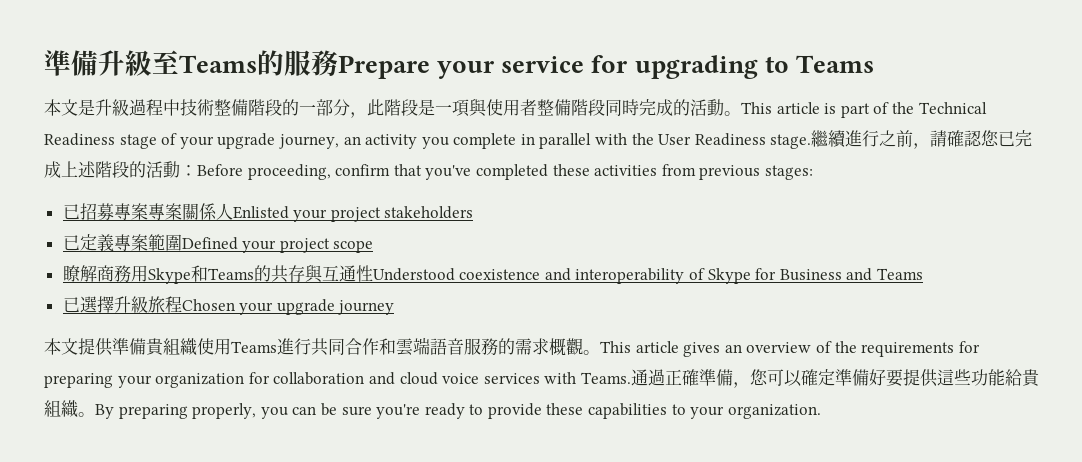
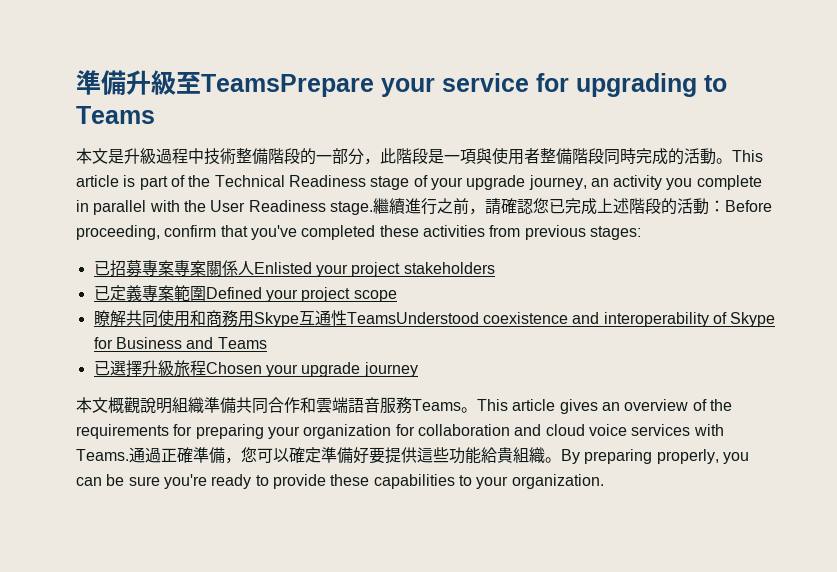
- 準備升級至Teams的服務Prepare your service for upgrading to Teams
+ 準備升級至TeamsPrepare your service for upgrading to Teams
- 瞭解商務用Skype和Teams的共存與互通性Understood coexistence and interoperability of Skype for Business and Teams
+ 瞭解共同使用和商務用Skype互通性TeamsUnderstood coexistence and interoperability of Skype for Business and Teams
- 本文提供準備貴組織使用Teams進行共同合作和雲端語音服務的需求概觀。
+ 本文概觀說明組織準備共同合作和雲端語音服務Teams。

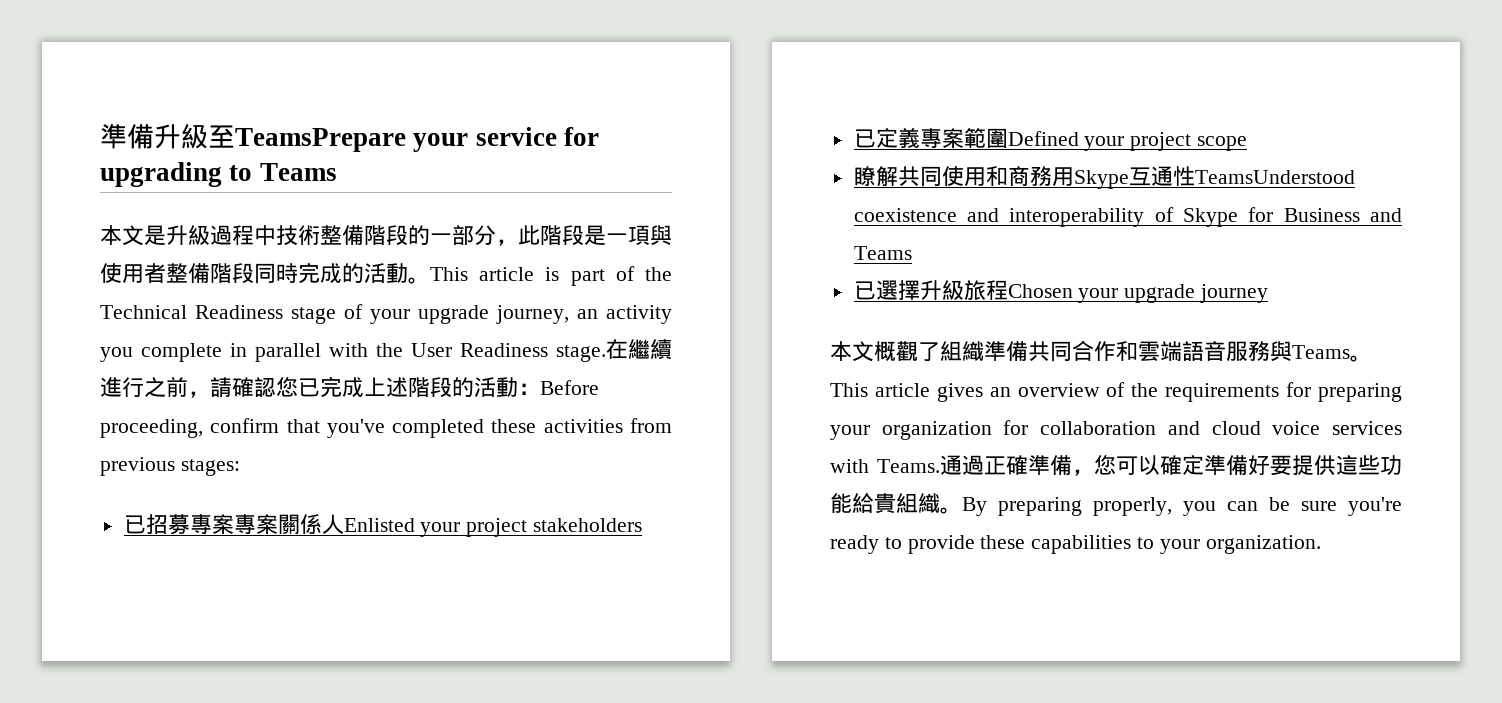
- 繼續進行之前，請確認您已完成上述階段的活動：Before proceeding, confirm that you've completed these activities from previous stages:
+ 在繼續進行之前，請確認您已完成上述階段的活動：Before proceeding, confirm that you've completed these activities from previous stages:
- 本文概觀說明組織準備共同合作和雲端語音服務Teams。
+ 本文概觀了組織準備共同合作和雲端語音服務與Teams。

